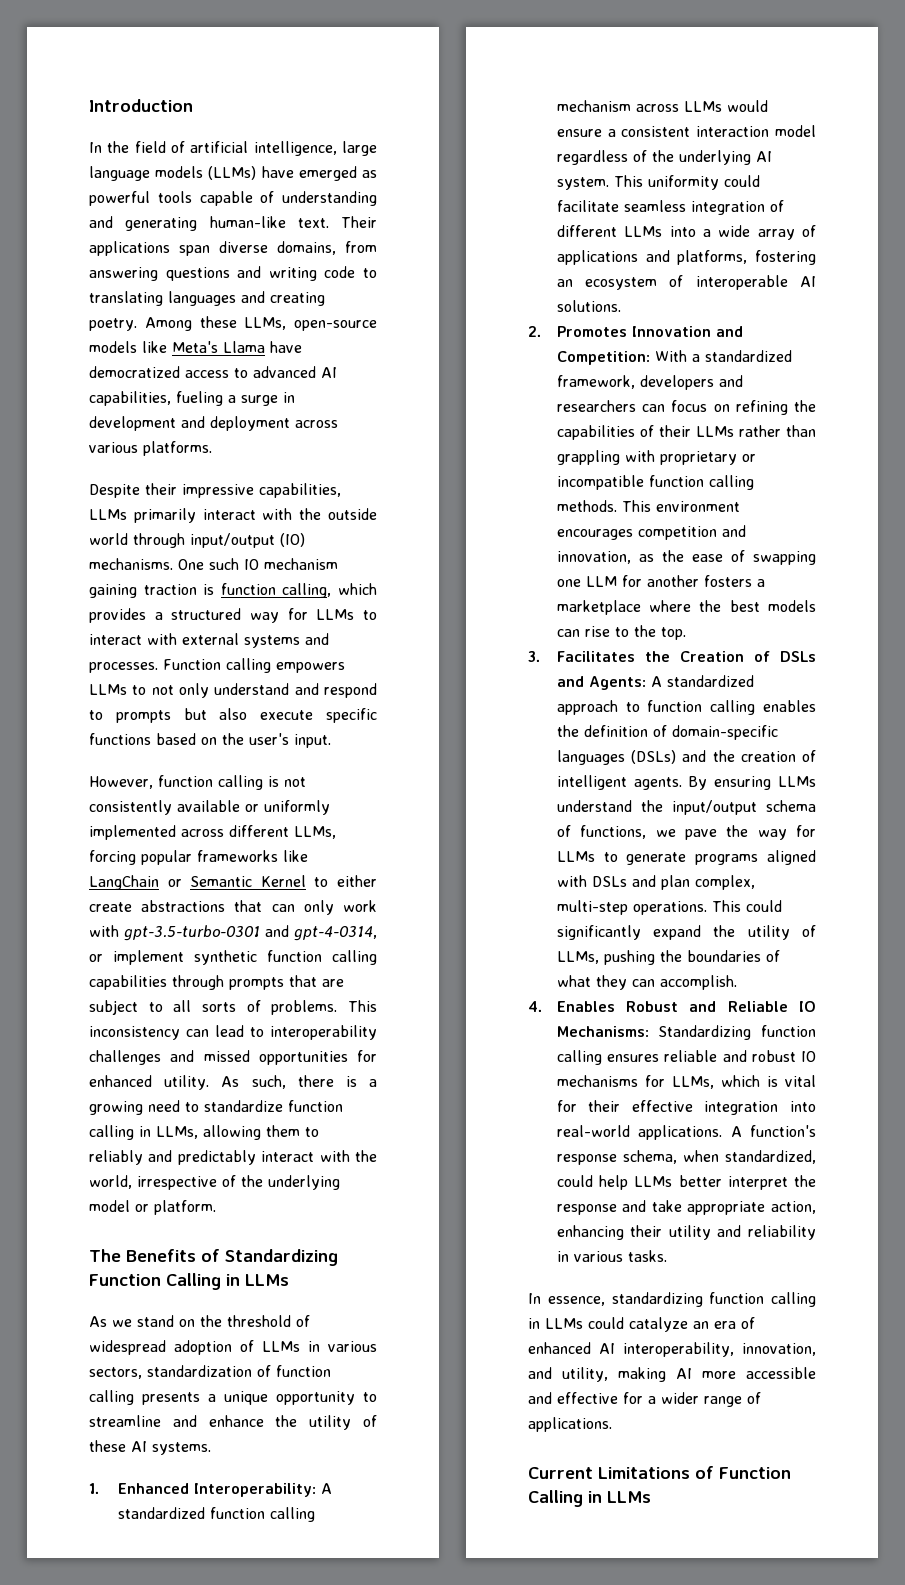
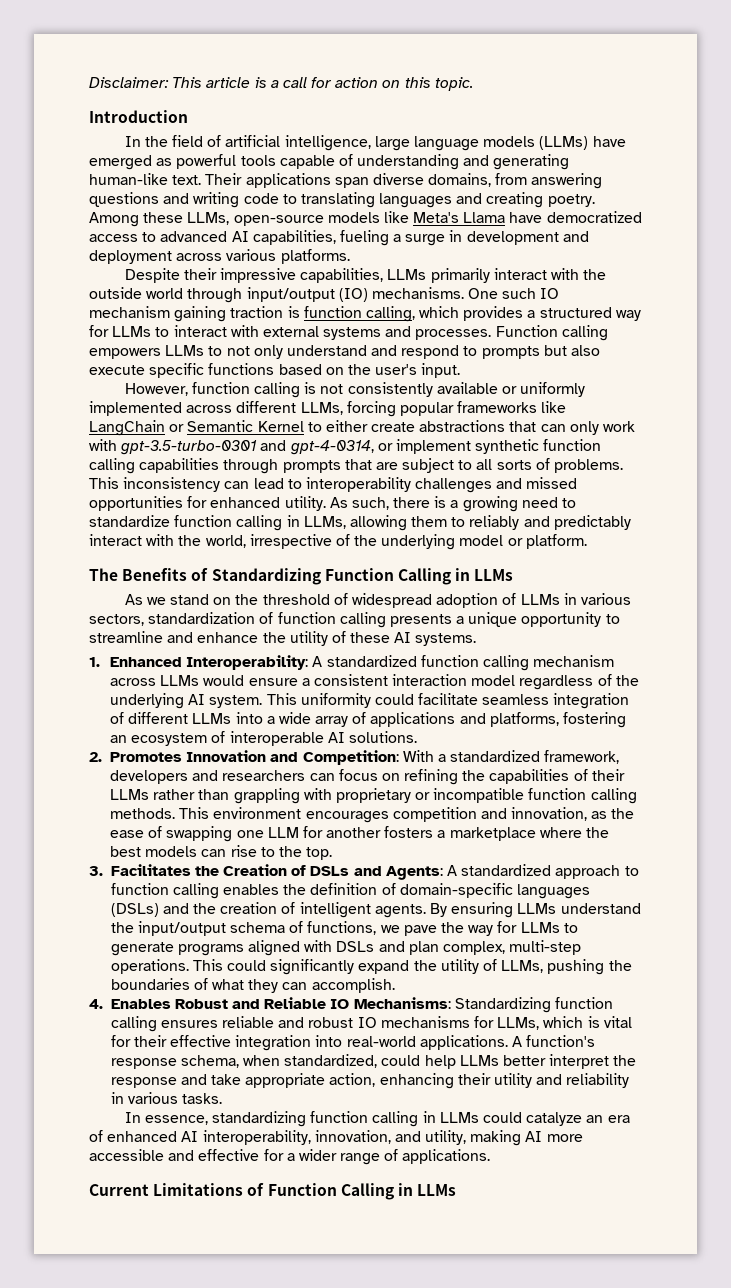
+ Disclaimer: This article is a call for action on this topic.

